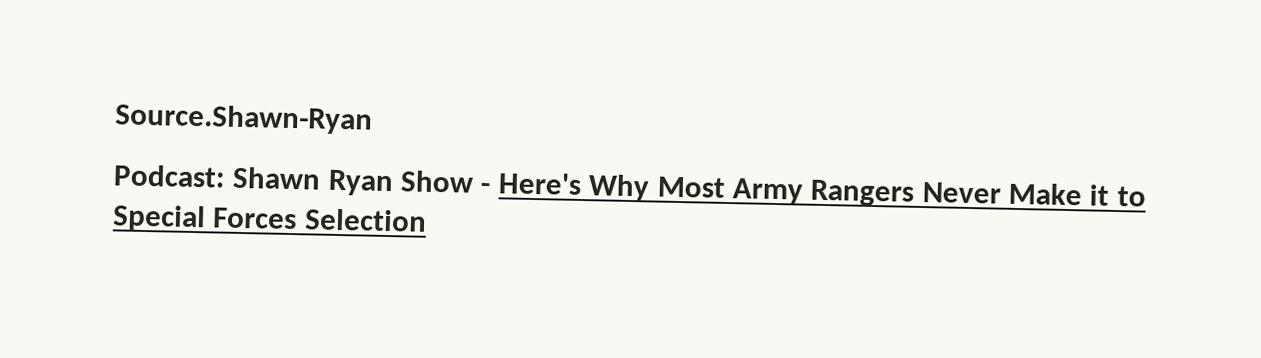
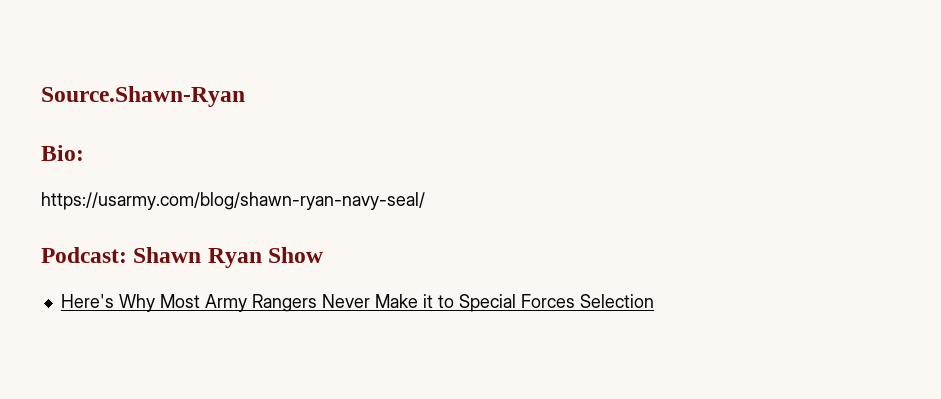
+ Bio:
+ https://usarmy.com/blog/shawn-ryan-navy-seal/
- Podcast: Shawn Ryan Show - Here's Why Most Army Rangers Never Make it to Special Forces Selection
+ Podcast: Shawn Ryan Show
+ Here's Why Most Army Rangers Never Make it to Special Forces Selection

